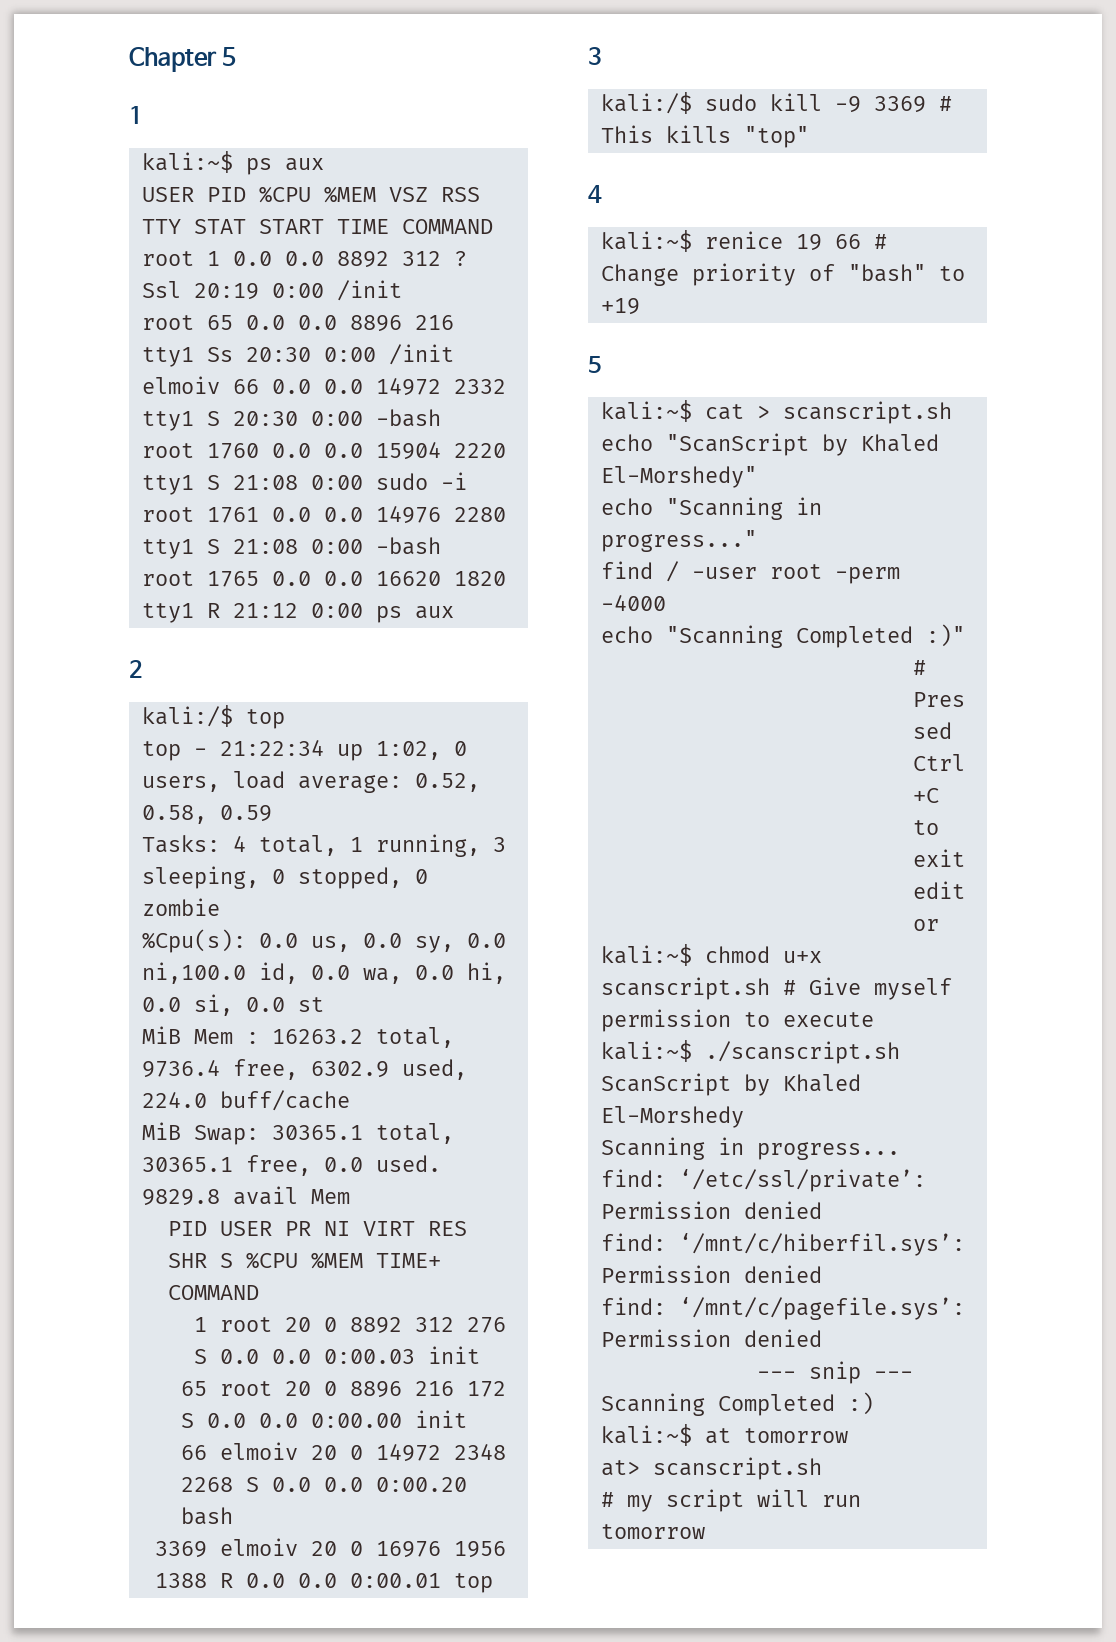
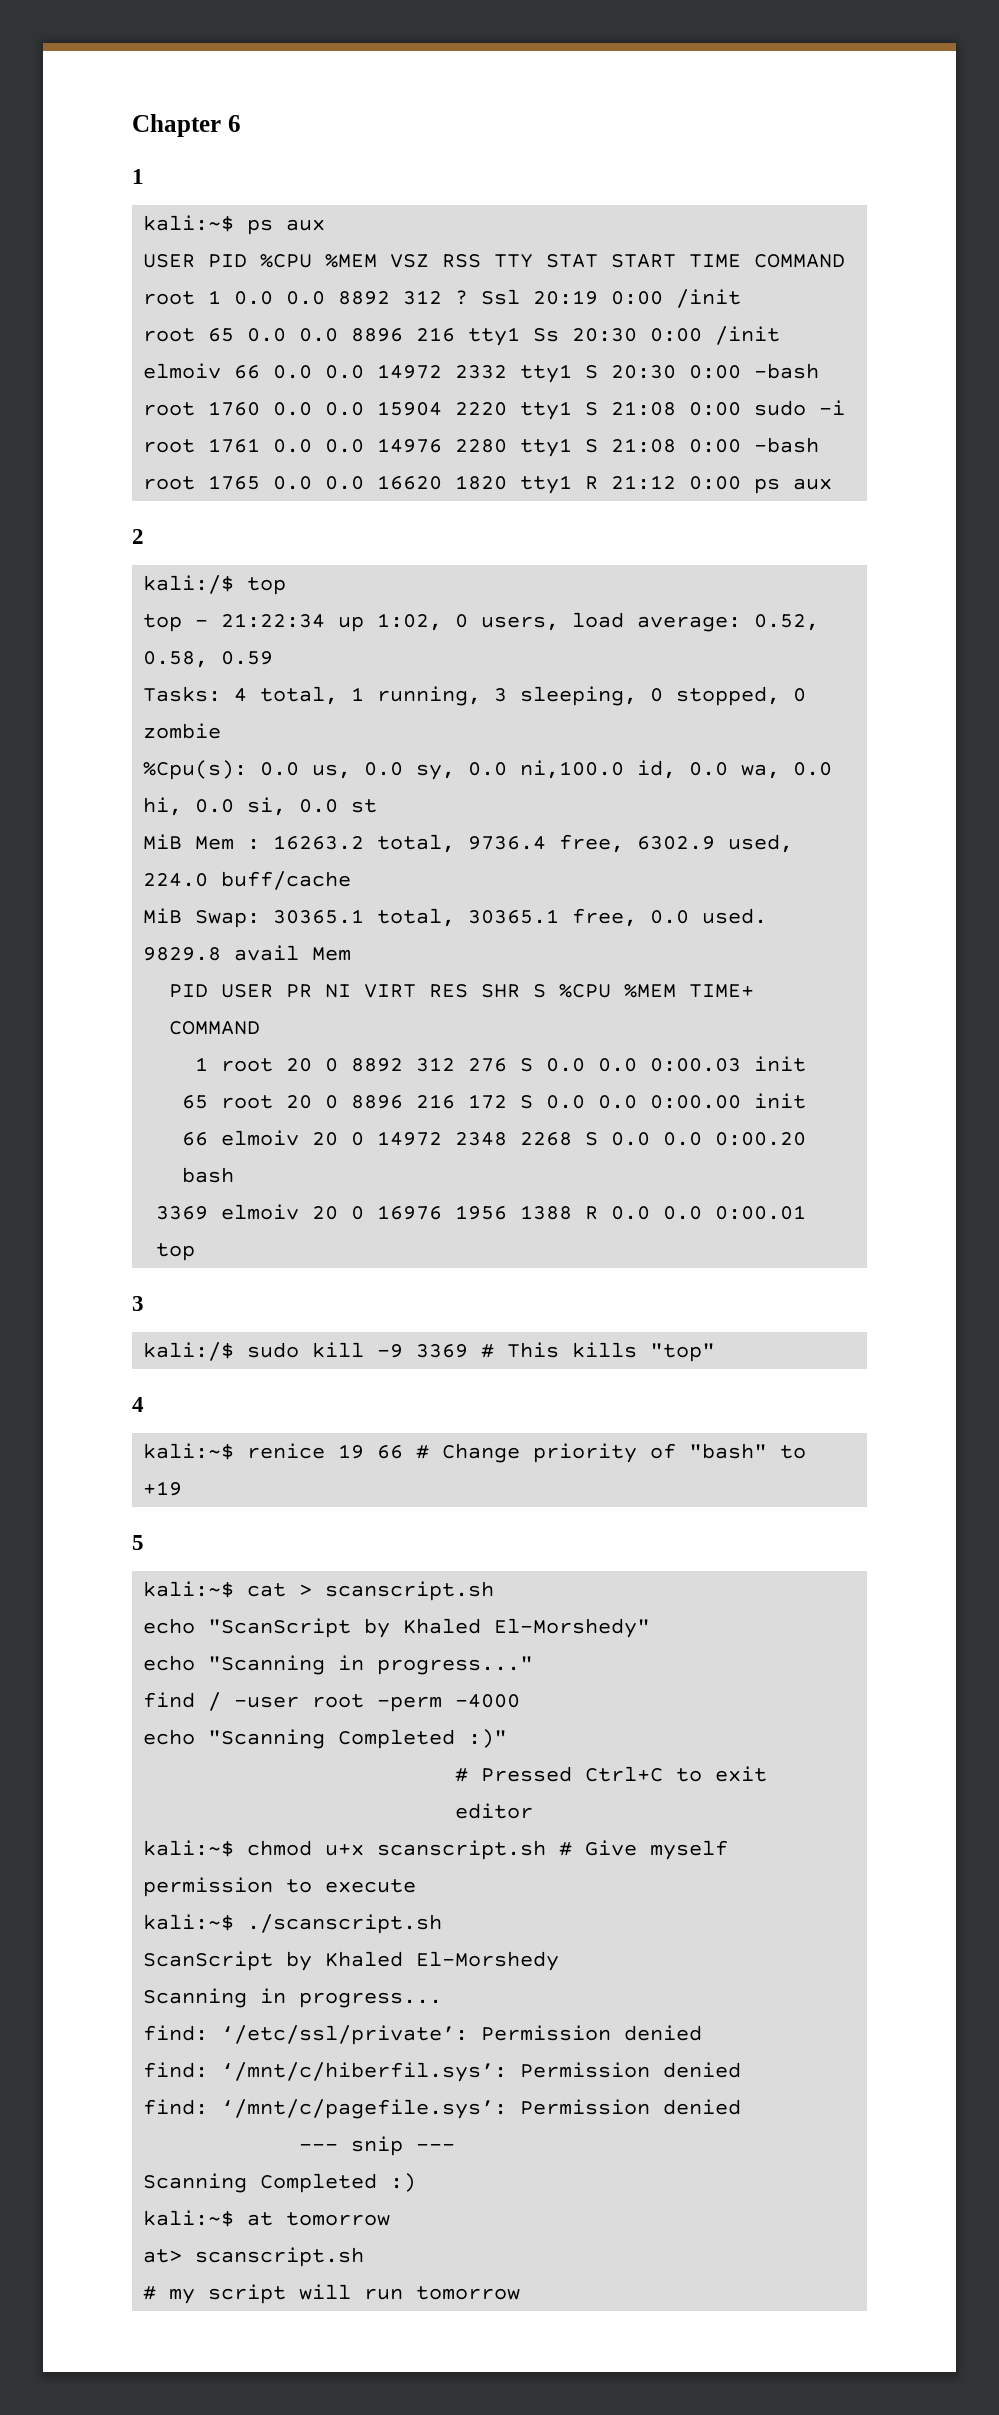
- Chapter 5
+ Chapter 6

